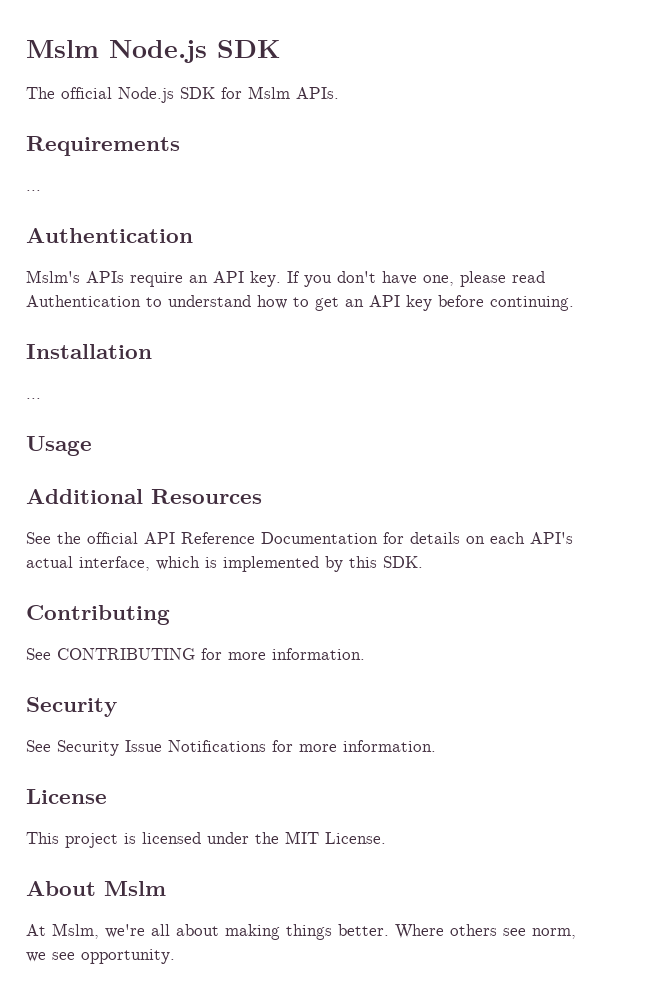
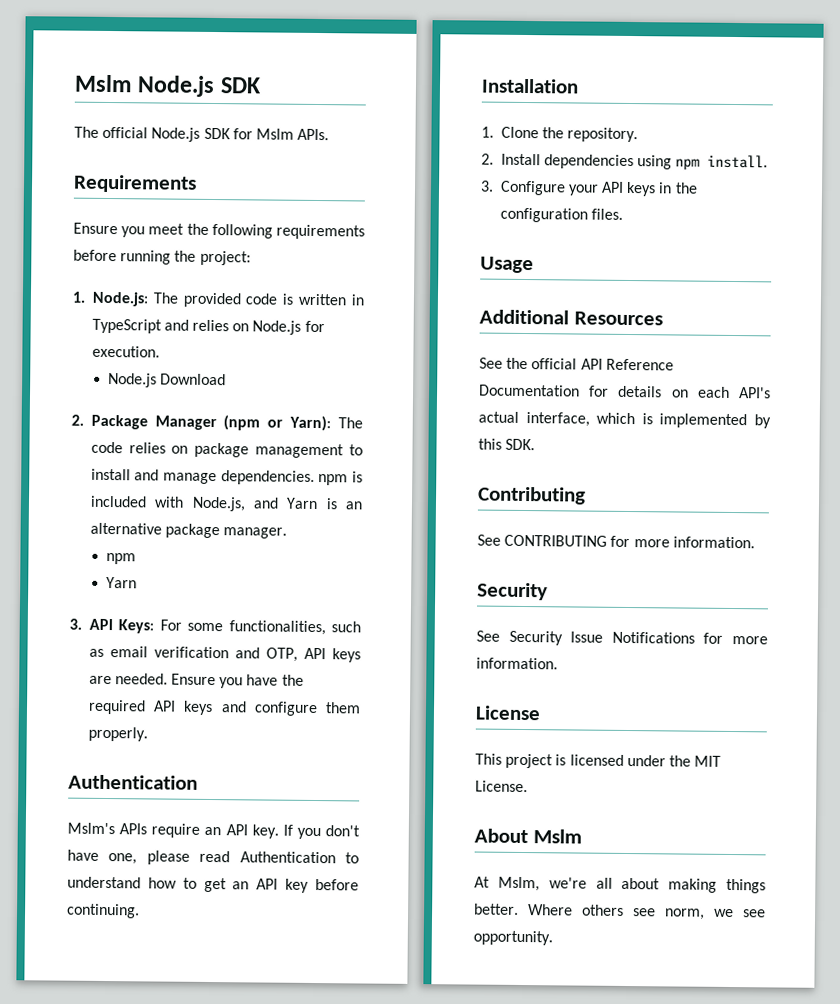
  Requirements
- ...
+ Ensure you meet the following requirements before running the project:
+ 1. Node.js: The provided code is written in TypeScript and relies on Node.js for execution.
+ Node.js Download
+ 2. Package Manager (npm or Yarn): The code relies on package management to install and manage dependencies. npm is included with Node.js, and Yarn is an alternative package manager.
+ npm
+ Yarn
+ 3. API Keys: For some functionalities, such as email verification and OTP, API keys are needed. Ensure you have the required API keys and configure them properly.
  Installation
- ...
+ 1. Clone the repository.
+ 2. Install dependencies using npm install.
+ 3. Configure your API keys in the configuration files.

